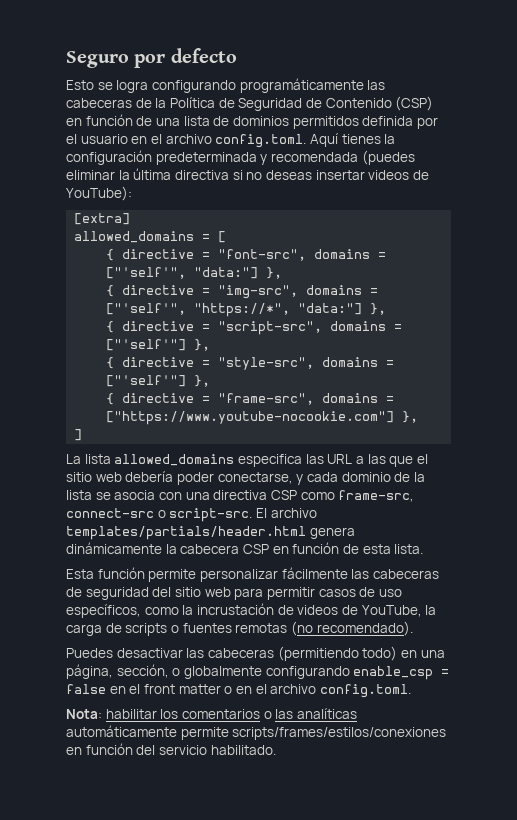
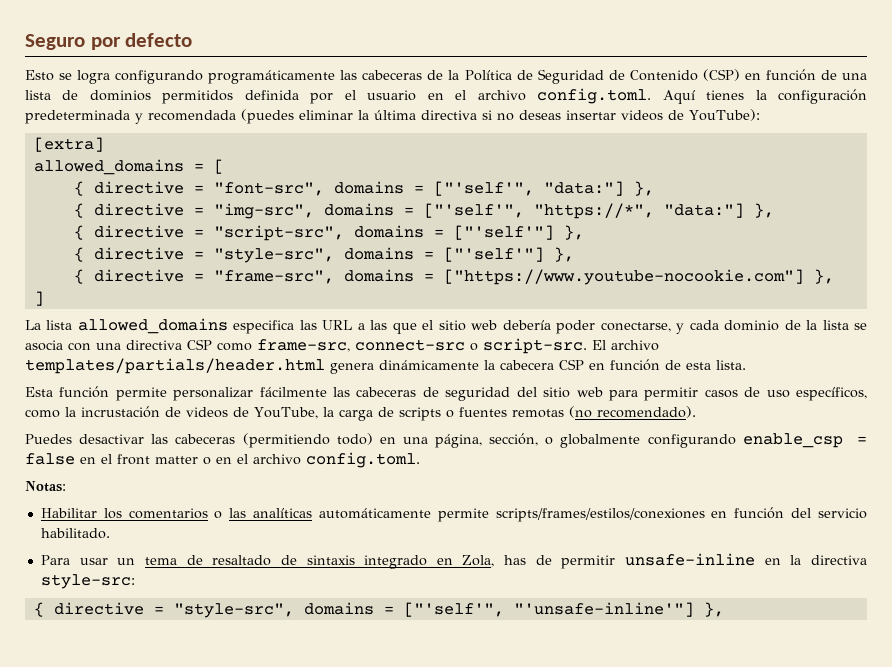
- Nota: habilitar los comentarios o las analíticas automáticamente permite scripts/frames/estilos/conexiones en función del servicio habilitado.
+ Notas:
+ Habilitar los comentarios o las analíticas automáticamente permite scripts/frames/estilos/conexiones en función del servicio habilitado.
+ Para usar un tema de resaltado de sintaxis integrado en Zola, has de permitir unsafe-inline en la directiva style-src:
+ { directive = "style-src", domains = ["'self'", "'unsafe-inline'"] },

